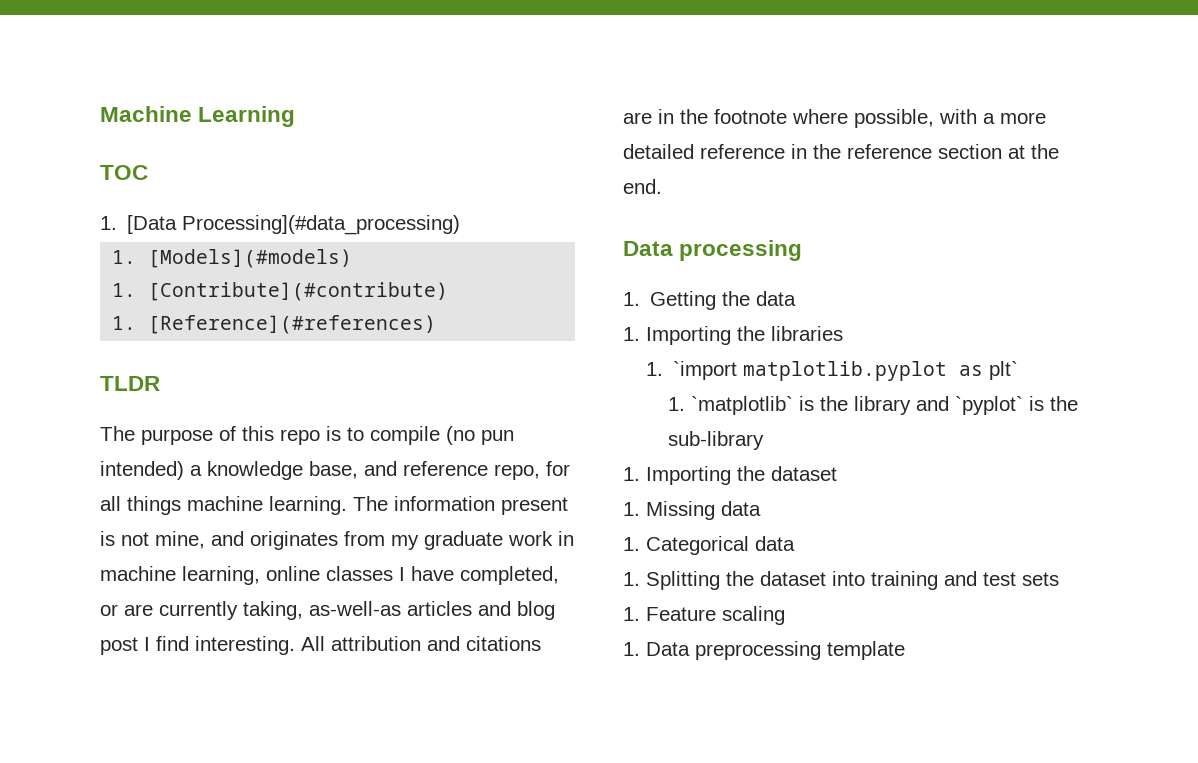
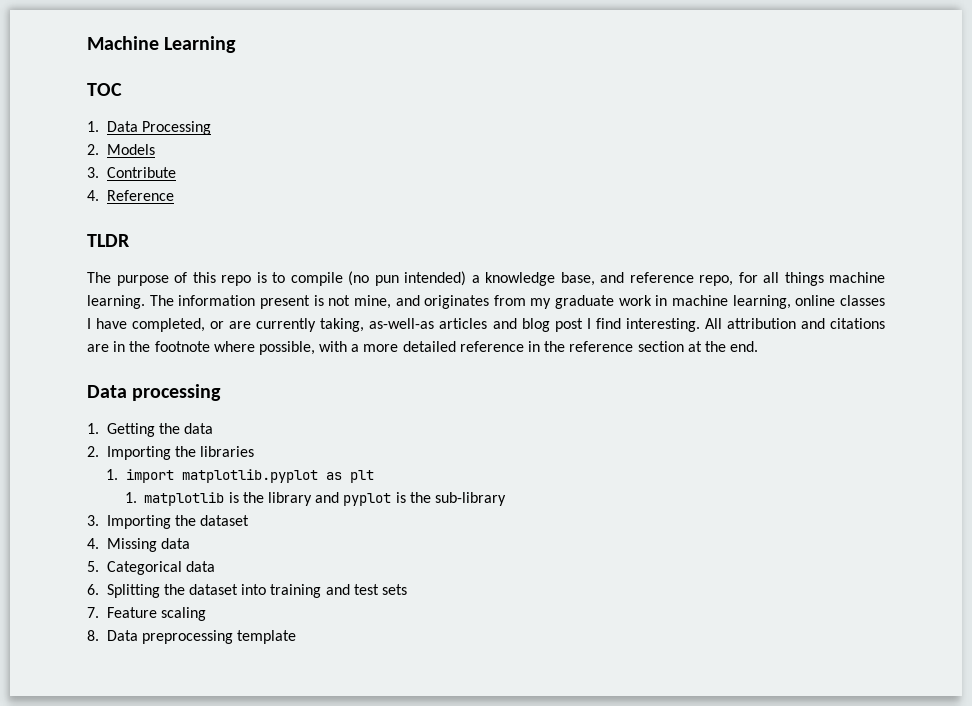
- 1. [Data Processing](#data_processing)
- 1. [Models](#models)
- 1. [Contribute](#contribute)
- 1. [Reference](#references)
+ 1. Data Processing
+ 2. Models
+ 3. Contribute
+ 4. Reference
- 1. Importing the libraries
+ 2. Importing the libraries
- 1. `import matplotlib.pyplot as plt`
- 1. `matplotlib` is the library and `pyplot` is the sub-library
+ 1. import matplotlib.pyplot as plt
+ 1. matplotlib is the library and pyplot is the sub-library
- 1. Importing the dataset
+ 3. Importing the dataset
- 1. Missing data
+ 4. Missing data
- 1. Categorical data
+ 5. Categorical data
- 1. Splitting the dataset into training and test sets
+ 6. Splitting the dataset into training and test sets
- 1. Feature scaling
+ 7. Feature scaling
- 1. Data preprocessing template
+ 8. Data preprocessing template

